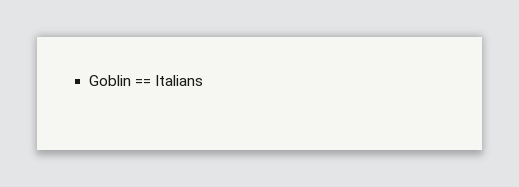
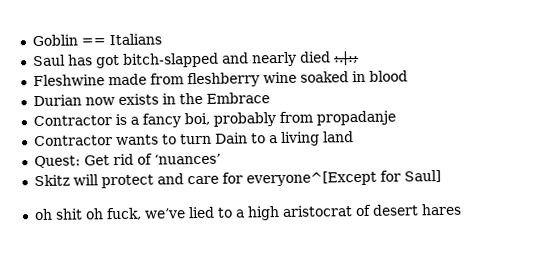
+ Saul has got bitch-slapped and nearly died :.|:;
+ Fleshwine made from fleshberry wine soaked in blood
+ Durian now exists in the Embrace
+ Contractor is a fancy boi, probably from propadanje
+ Contractor wants to turn Dain to a living land
+ Quest: Get rid of ‘nuances’
+ Skitz will protect and care for everyone^[Except for Saul]
+ oh shit oh fuck, we’ve lied to a high aristocrat of desert hares

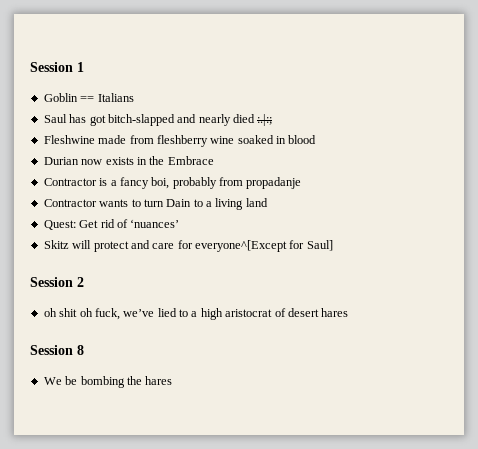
+ Session 1
+ Session 2
+ Session 8
+ We be bombing the hares

